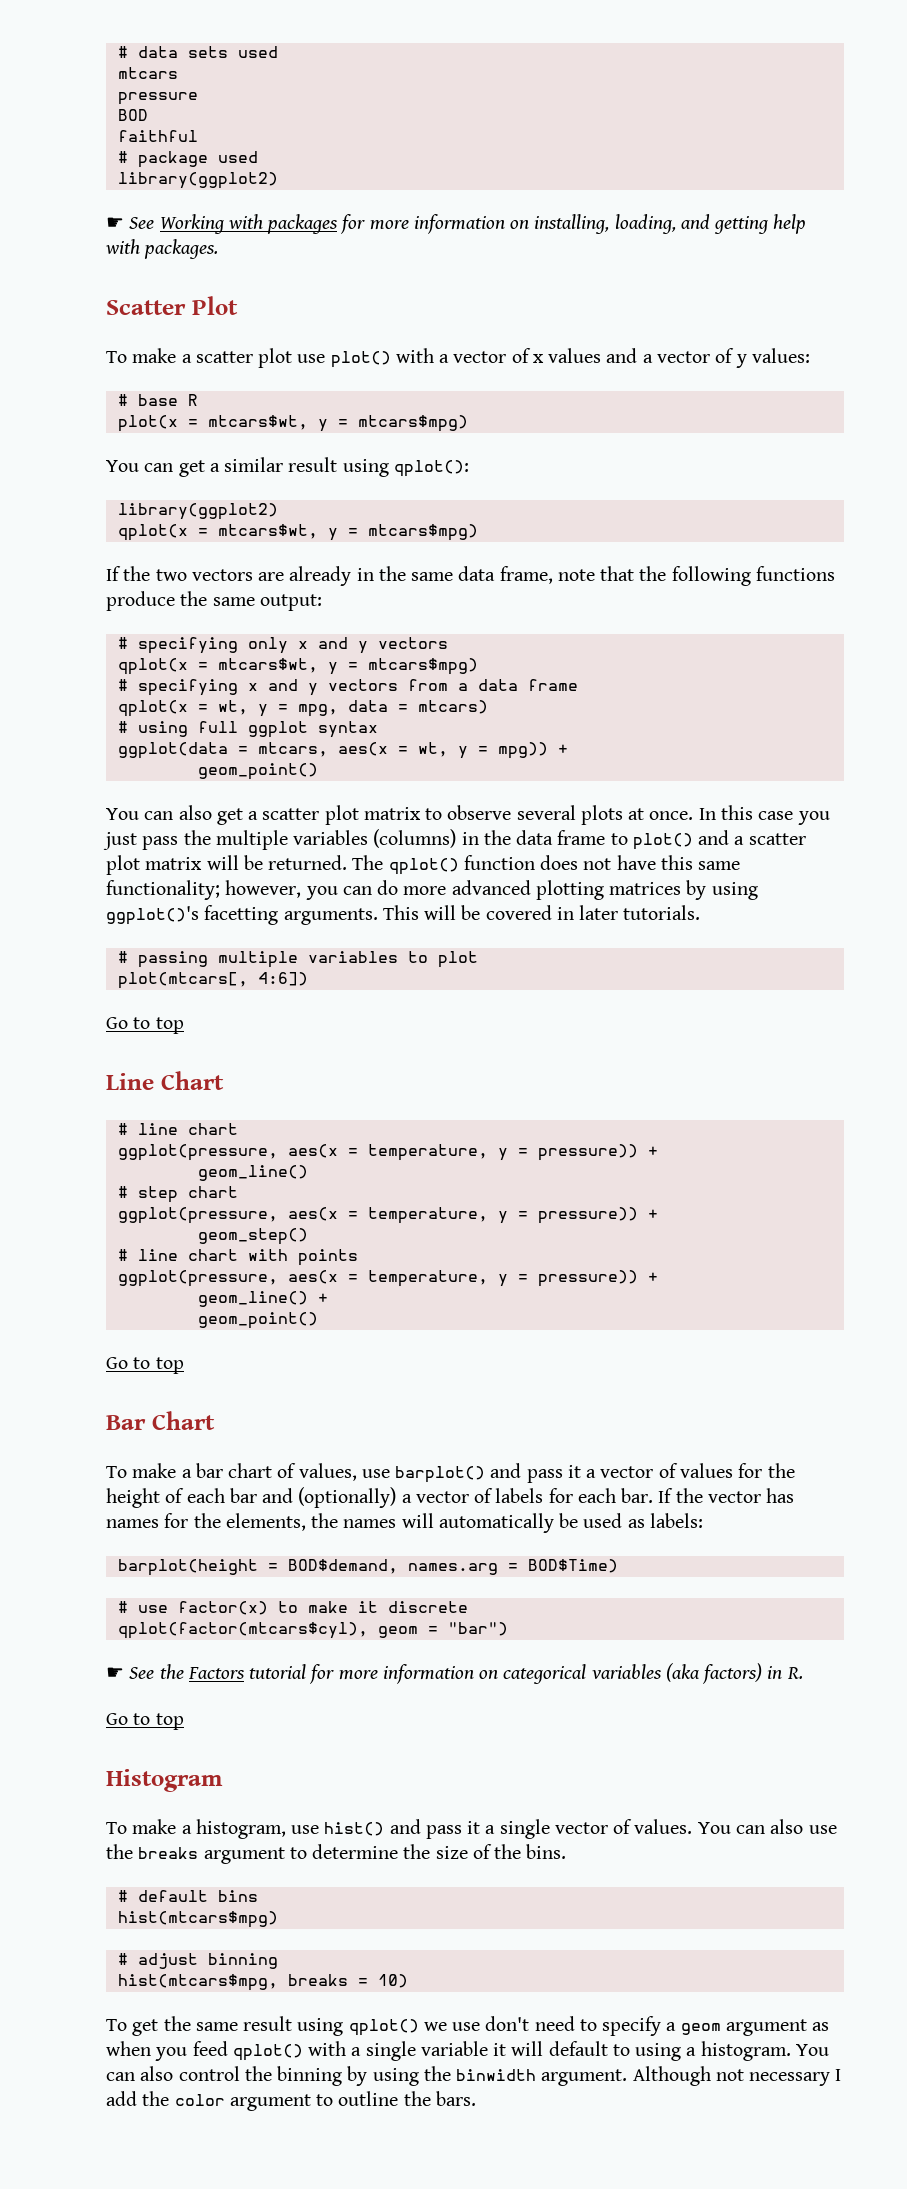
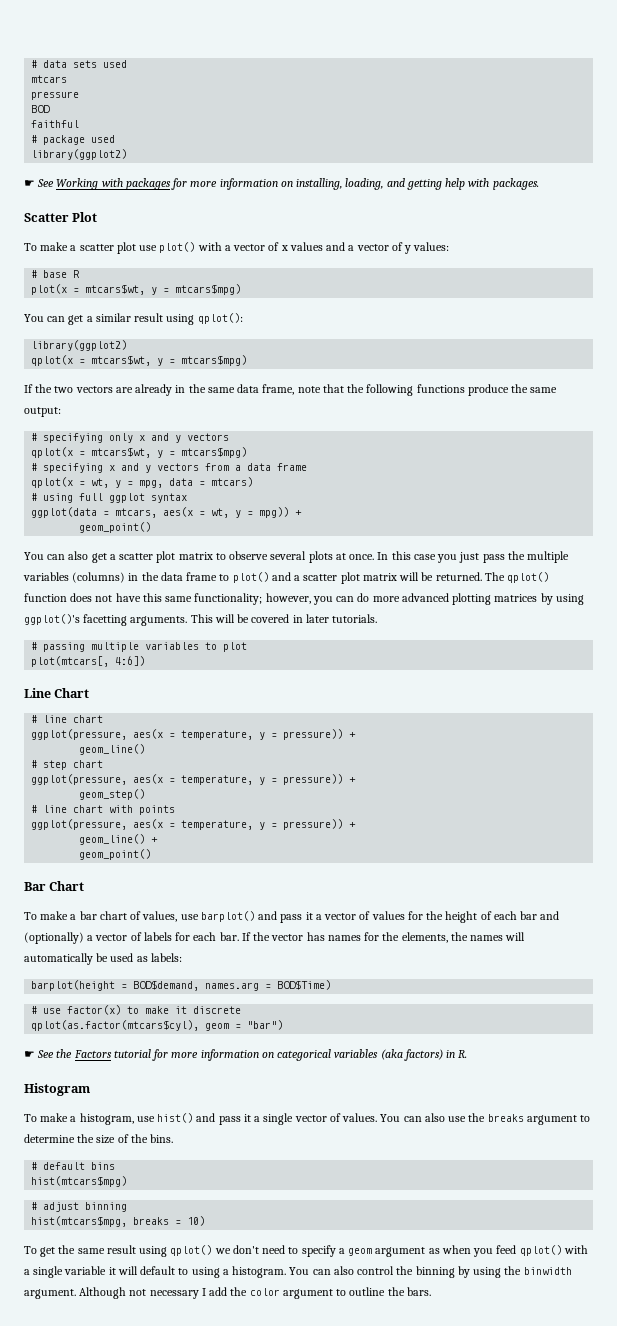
  plot(mtcars[, 4:6])
- Go to top
  geom_line() +
  geom_point()
- Go to top
- qplot(factor(mtcars$cyl), geom = "bar")
+ qplot(as.factor(mtcars$cyl), geom = "bar")
  ☛ See the Factors tutorial for more information on categorical variables (aka factors) in R.
- Go to top
- To get the same result using qplot() we use don't need to specify a geom argument as when you feed qplot() with a single variable it will default to using a histogram.
+ To get the same result using qplot() we don't need to specify a geom argument as when you feed qplot() with a single variable it will default to using a histogram.

